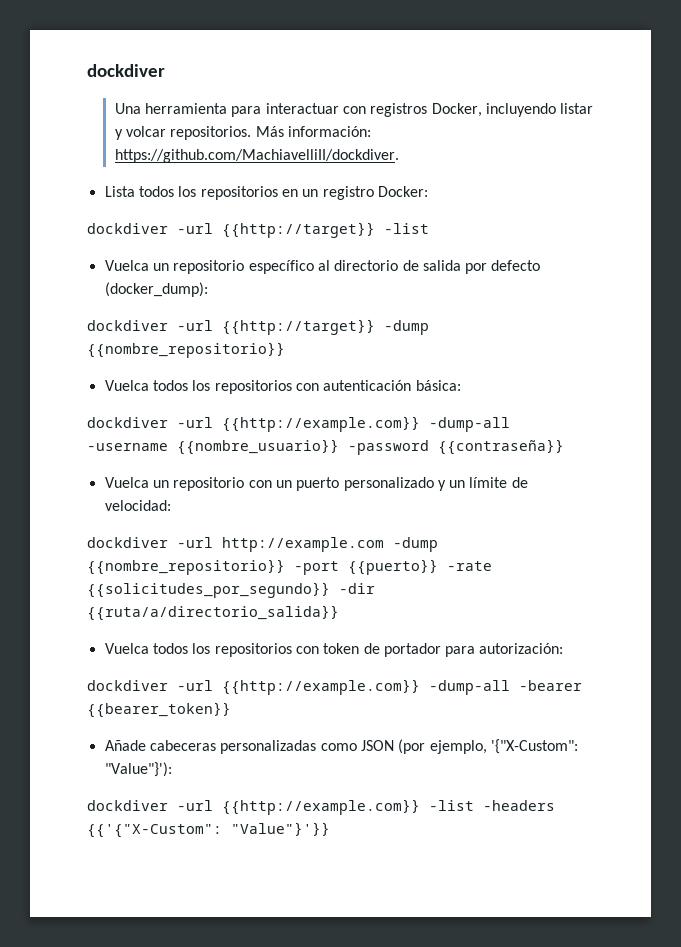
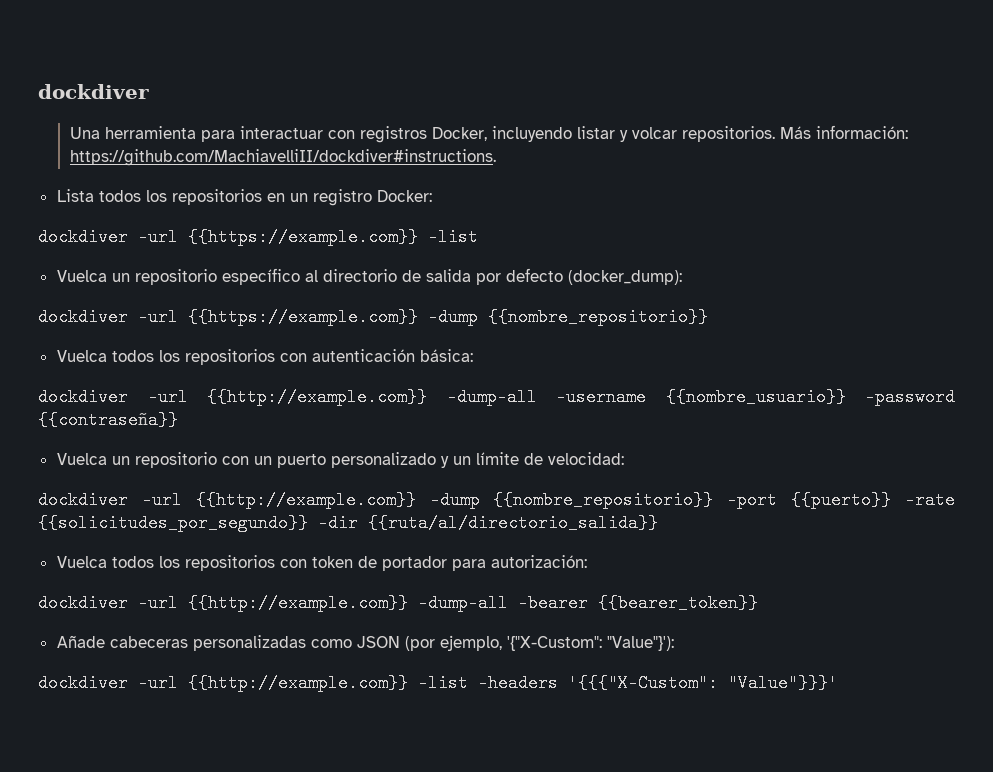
- Más información: https://github.com/MachiavelliII/dockdiver.
+ Más información: https://github.com/MachiavelliII/dockdiver#instructions.
- dockdiver -url {{http://target}} -list
+ dockdiver -url {{https://example.com}} -list
- dockdiver -url {{http://target}} -dump {{nombre_repositorio}}
+ dockdiver -url {{https://example.com}} -dump {{nombre_repositorio}}
- dockdiver -url http://example.com -dump {{nombre_repositorio}} -port {{puerto}} -rate {{solicitudes_por_segundo}} -dir {{ruta/a/directorio_salida}}
+ dockdiver -url {{http://example.com}} -dump {{nombre_repositorio}} -port {{puerto}} -rate {{solicitudes_por_segundo}} -dir {{ruta/al/directorio_salida}}
- dockdiver -url {{http://example.com}} -list -headers {{'{"X-Custom": "Value"}'}}
+ dockdiver -url {{http://example.com}} -list -headers '{{{"X-Custom": "Value"}}}'

